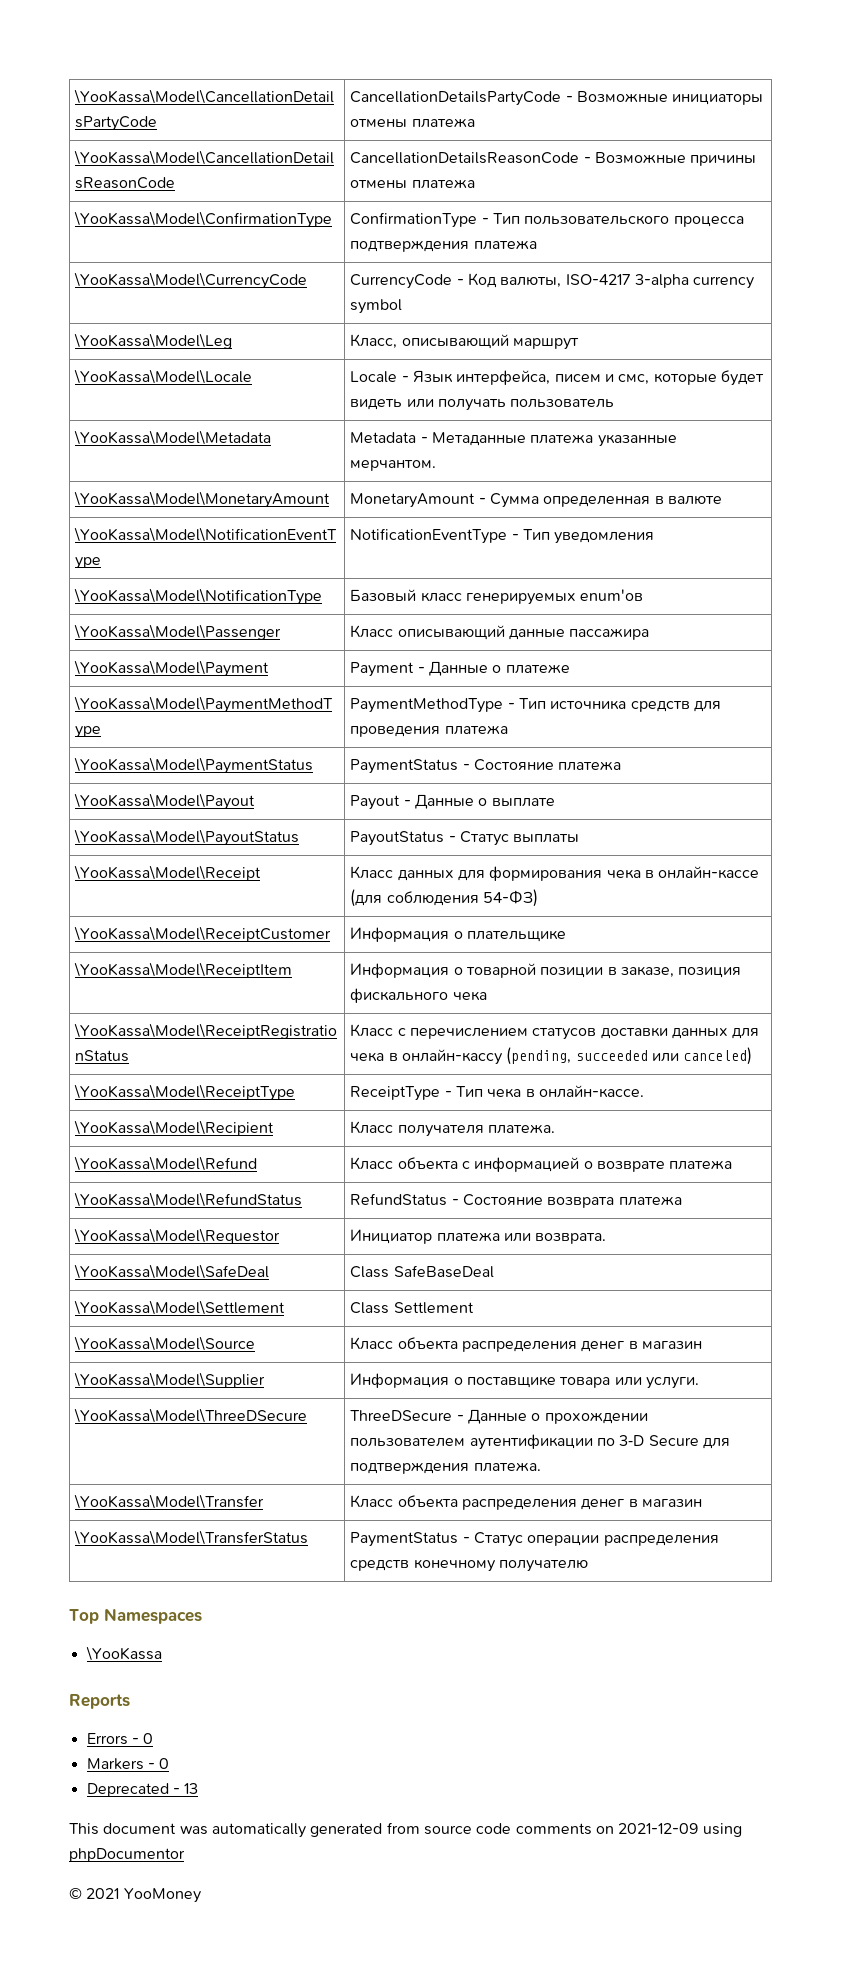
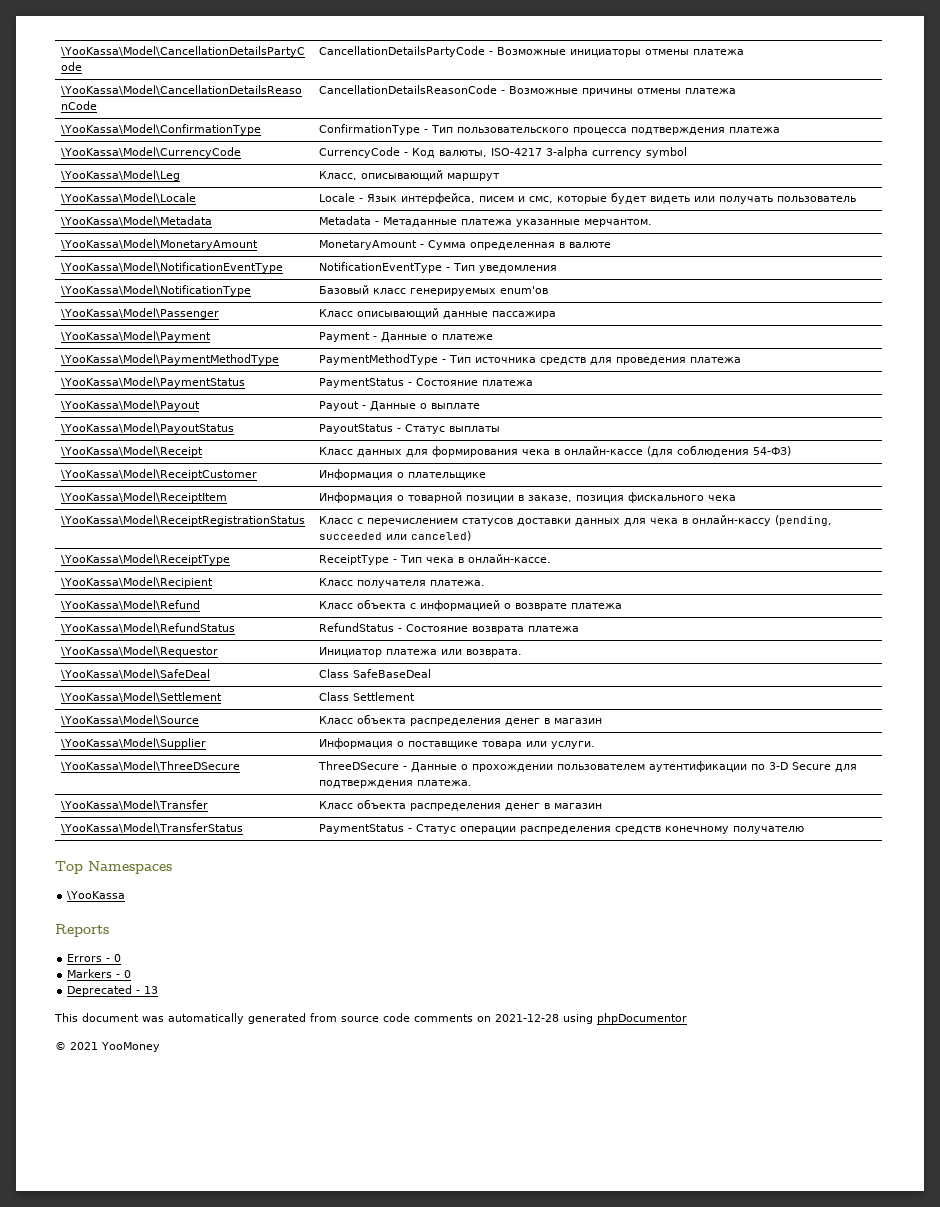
- This document was automatically generated from source code comments on 2021-12-09 using phpDocumentor
+ This document was automatically generated from source code comments on 2021-12-28 using phpDocumentor

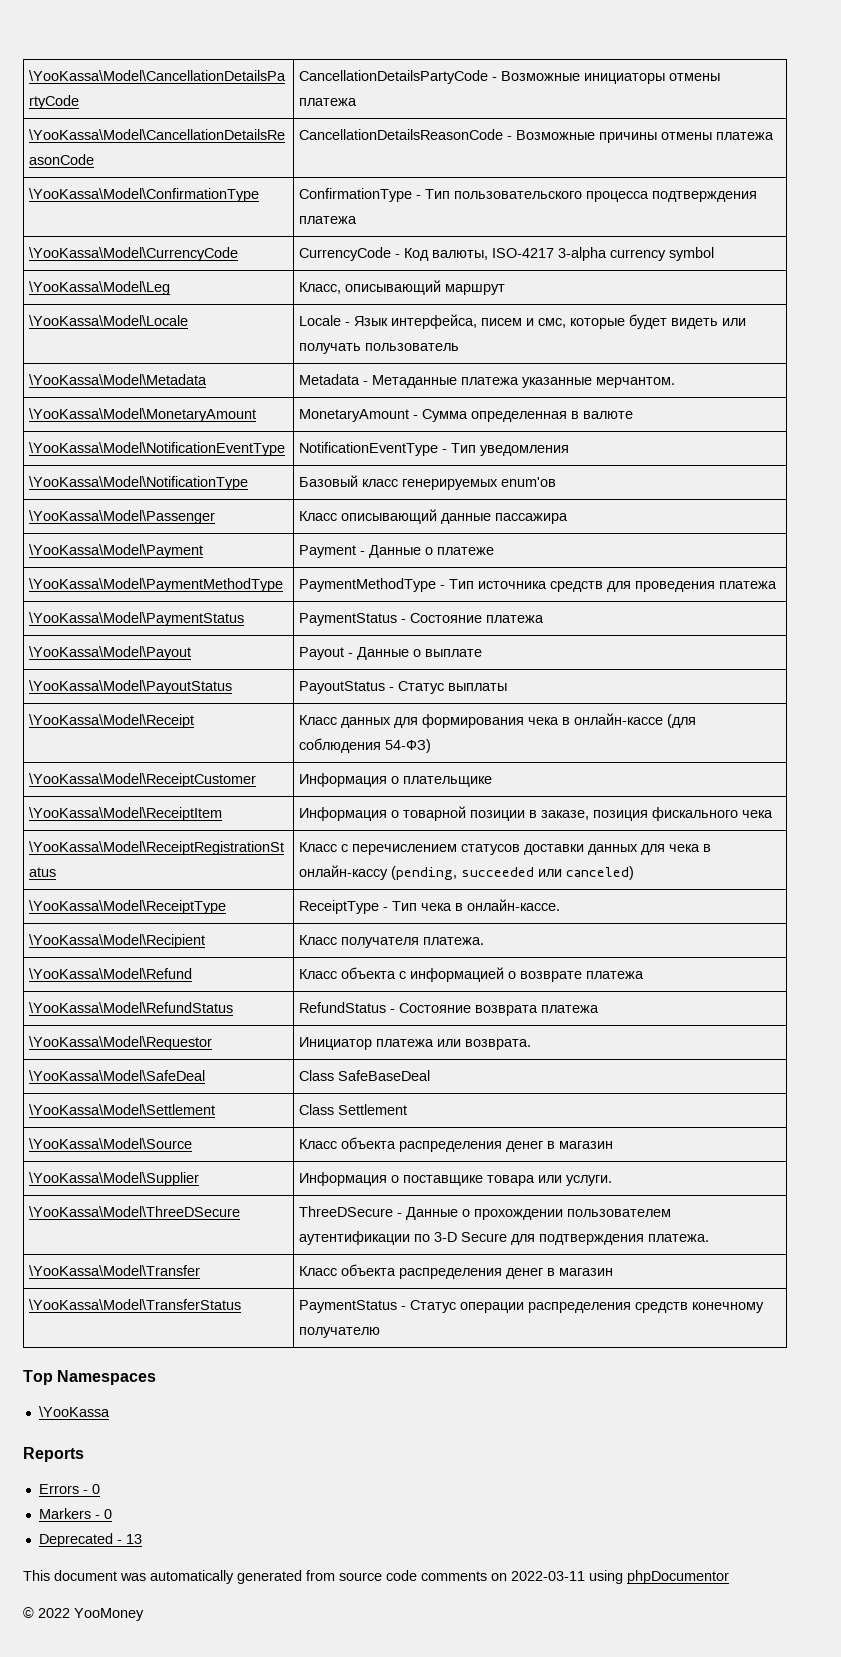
- This document was automatically generated from source code comments on 2021-12-28 using phpDocumentor
+ This document was automatically generated from source code comments on 2022-03-11 using phpDocumentor
- © 2021 YooMoney
+ © 2022 YooMoney

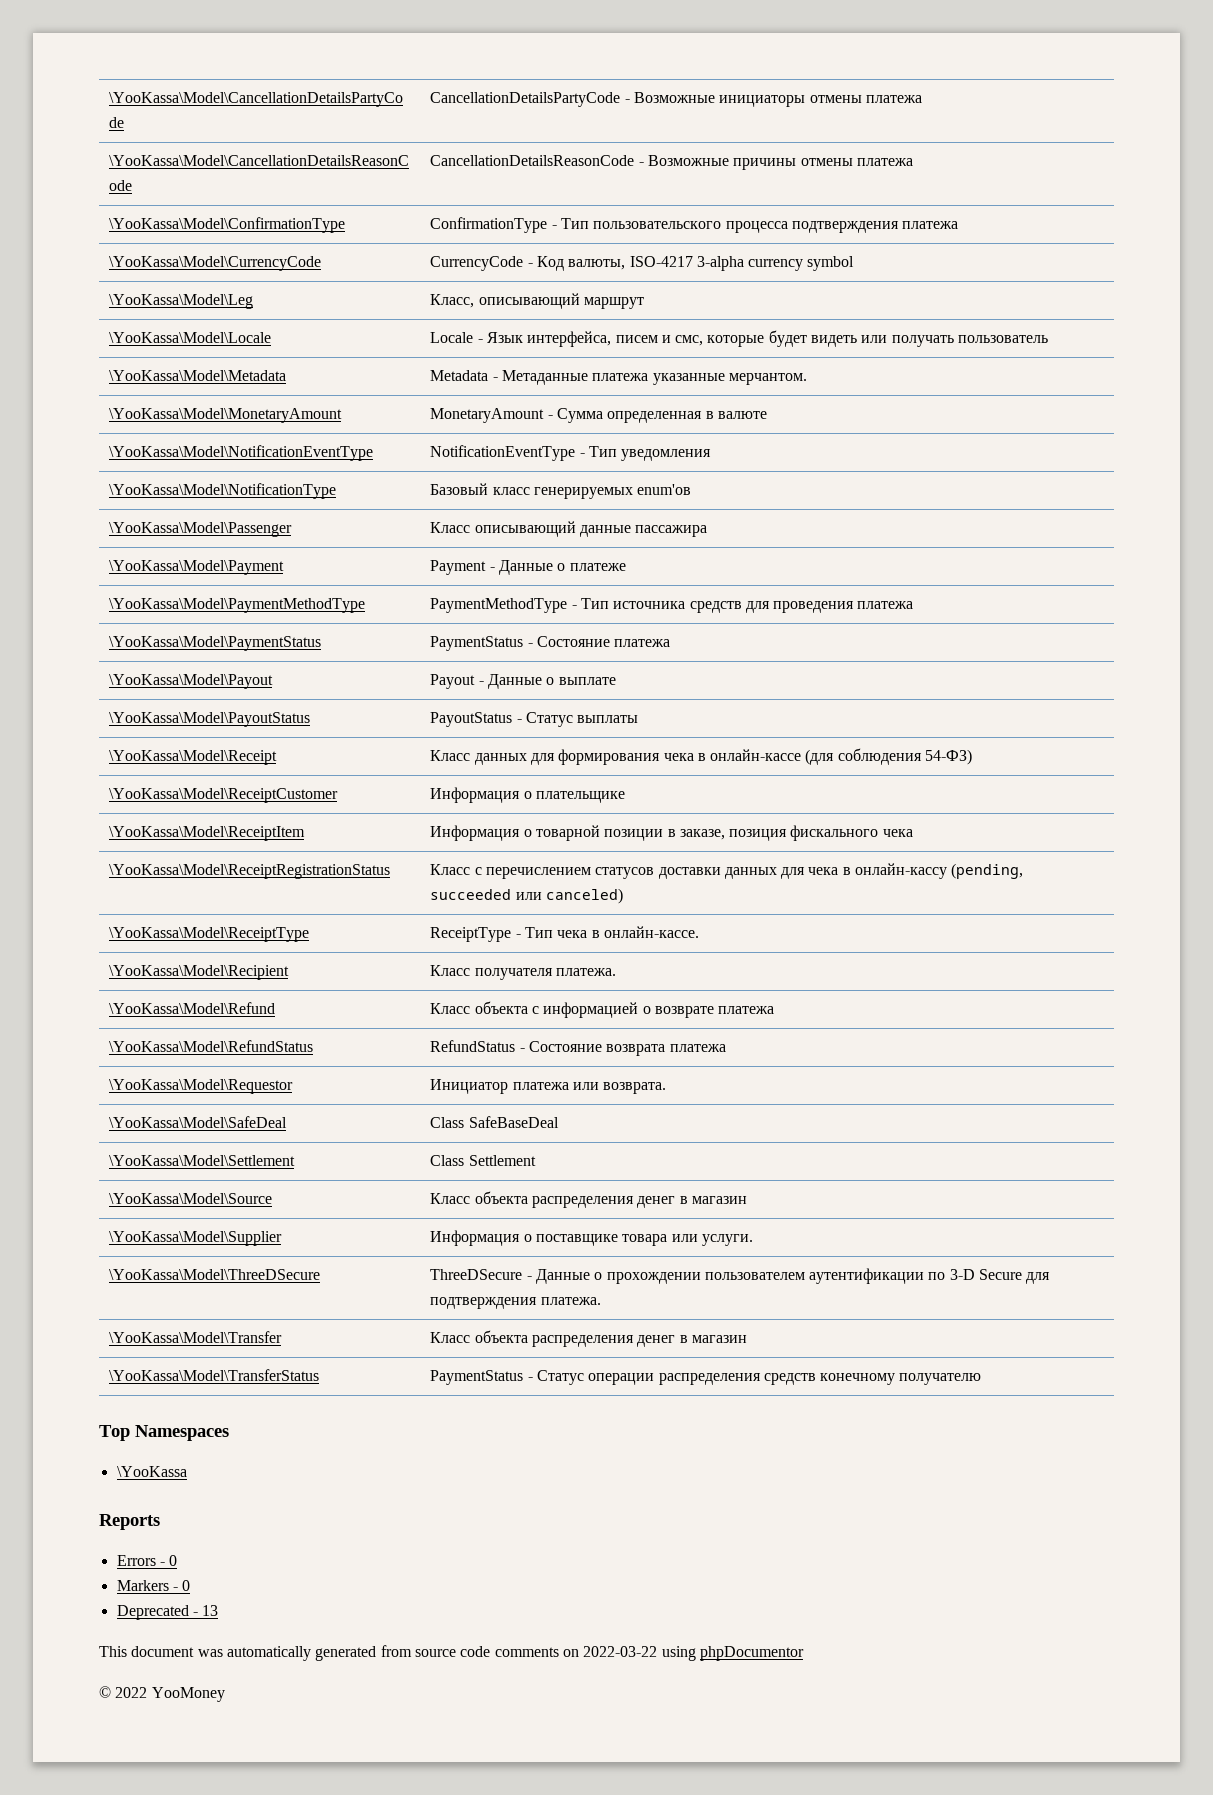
- This document was automatically generated from source code comments on 2022-03-11 using phpDocumentor
+ This document was automatically generated from source code comments on 2022-03-22 using phpDocumentor

